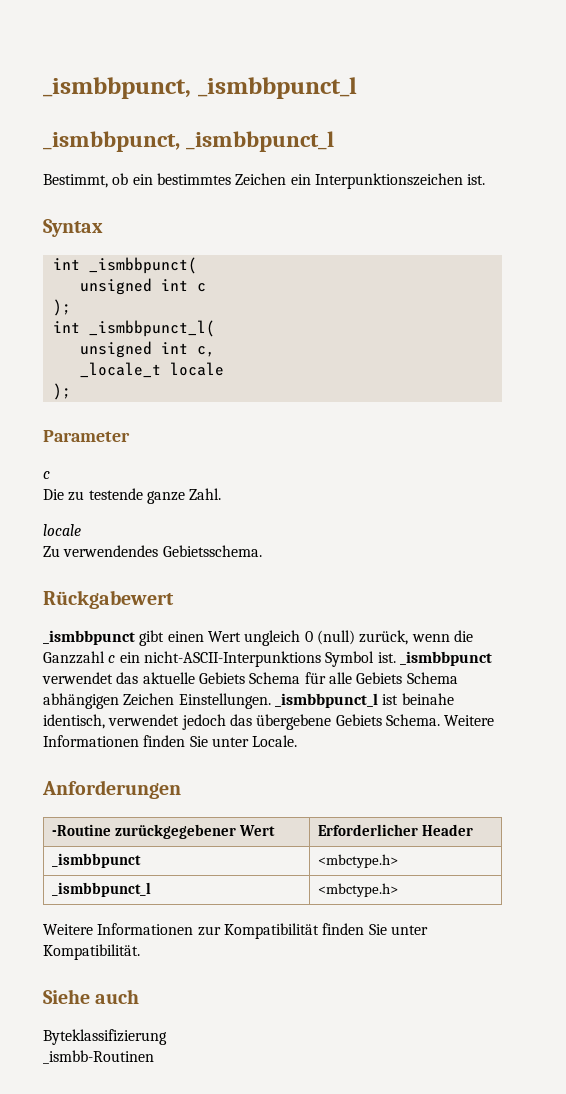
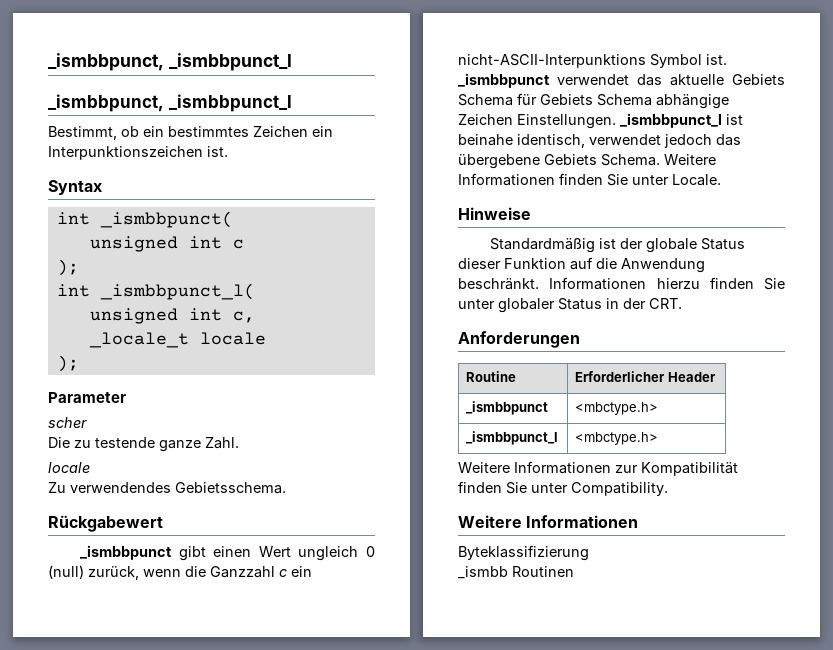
  Parameter
- c
+ scher
- _ismbbpunct verwendet das aktuelle Gebiets Schema für alle Gebiets Schema abhängigen Zeichen Einstellungen.
+ _ismbbpunct verwendet das aktuelle Gebiets Schema für Gebiets Schema abhängige Zeichen Einstellungen.
+ Hinweise
+ Standardmäßig ist der globale Status dieser Funktion auf die Anwendung beschränkt. Informationen hierzu finden Sie unter globaler Status in der CRT.
  Anforderungen
- -Routine zurückgegebener Wert | Erforderlicher Header
+ Routine | Erforderlicher Header
- Weitere Informationen zur Kompatibilität finden Sie unter Kompatibilität.
- Siehe auch
+ Weitere Informationen zur Kompatibilität finden Sie unter Compatibility.
+ Weitere Informationen
- _ismbb-Routinen
+ _ismbb Routinen

